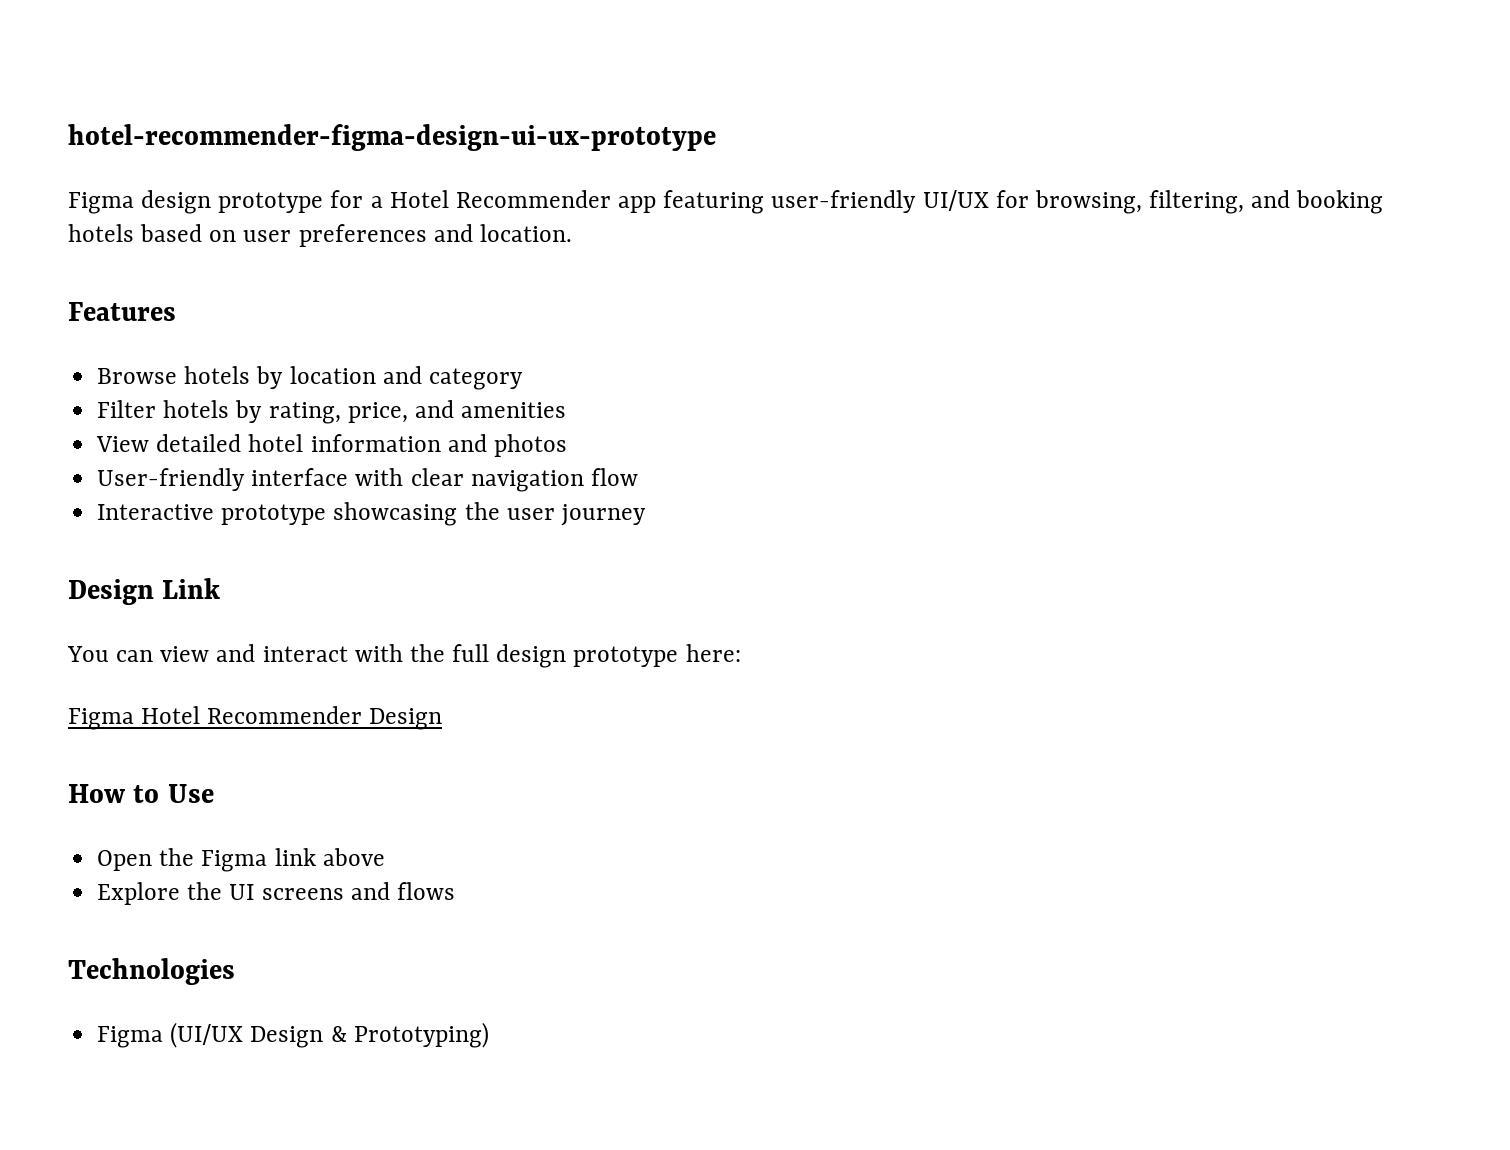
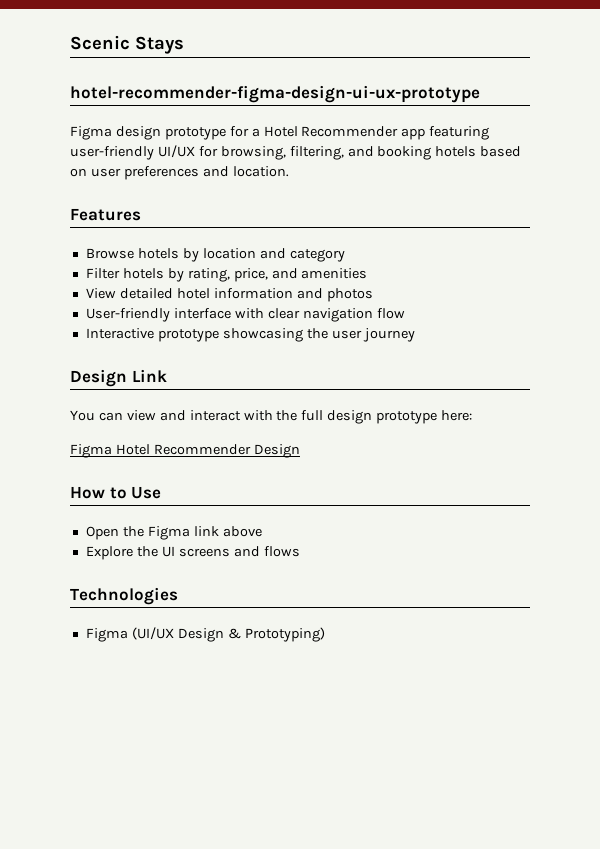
+ Scenic Stays

